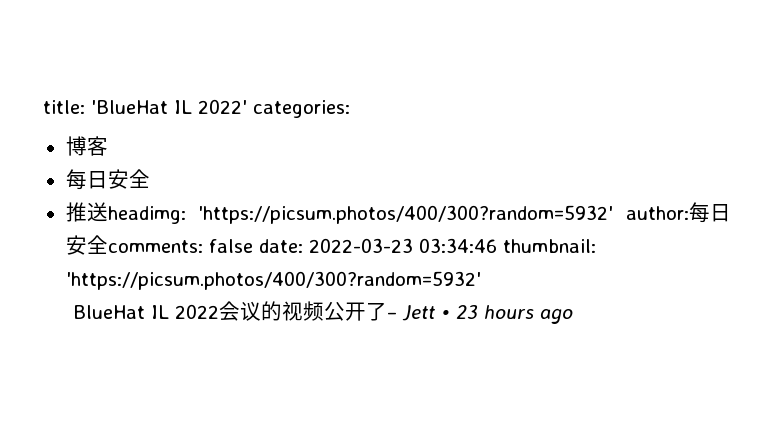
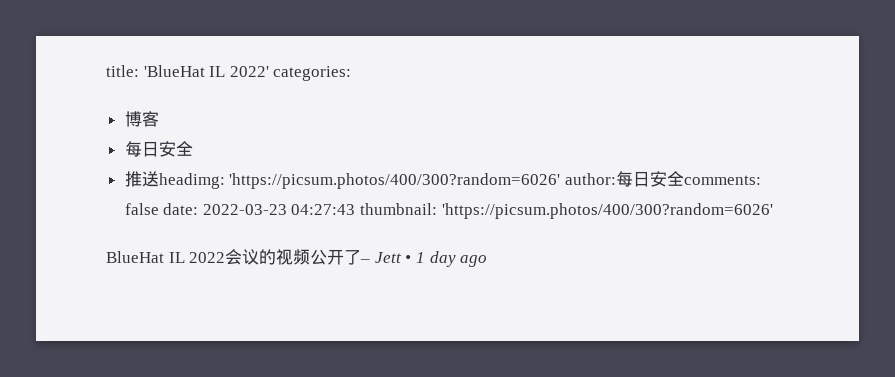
- 推送headimg: 'https://picsum.photos/400/300?random=5932' author:每日安全comments: false date: 2022-03-23 03:34:46 thumbnail: 'https://picsum.photos/400/300?random=5932'
+ 推送headimg: 'https://picsum.photos/400/300?random=6026' author:每日安全comments: false date: 2022-03-23 04:27:43 thumbnail: 'https://picsum.photos/400/300?random=6026'
- BlueHat IL 2022会议的视频公开了– Jett • 23 hours ago
+ BlueHat IL 2022会议的视频公开了– Jett • 1 day ago

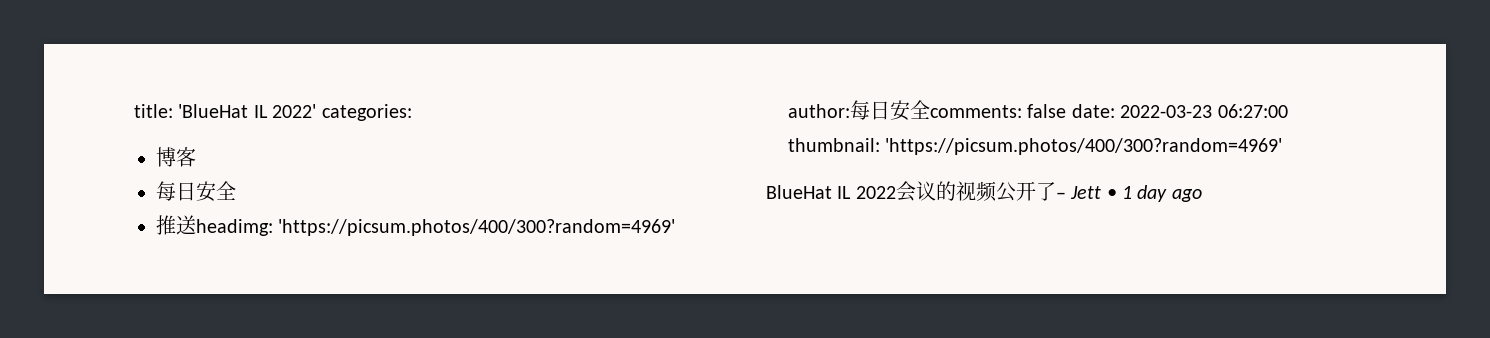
- 推送headimg: 'https://picsum.photos/400/300?random=6026' author:每日安全comments: false date: 2022-03-23 04:27:43 thumbnail: 'https://picsum.photos/400/300?random=6026'
+ 推送headimg: 'https://picsum.photos/400/300?random=4969' author:每日安全comments: false date: 2022-03-23 06:27:00 thumbnail: 'https://picsum.photos/400/300?random=4969'

